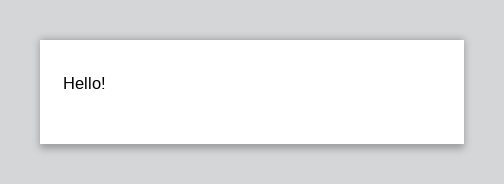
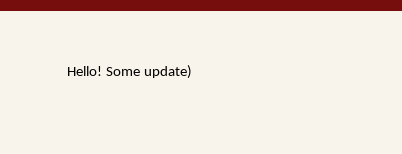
+ Some update)

